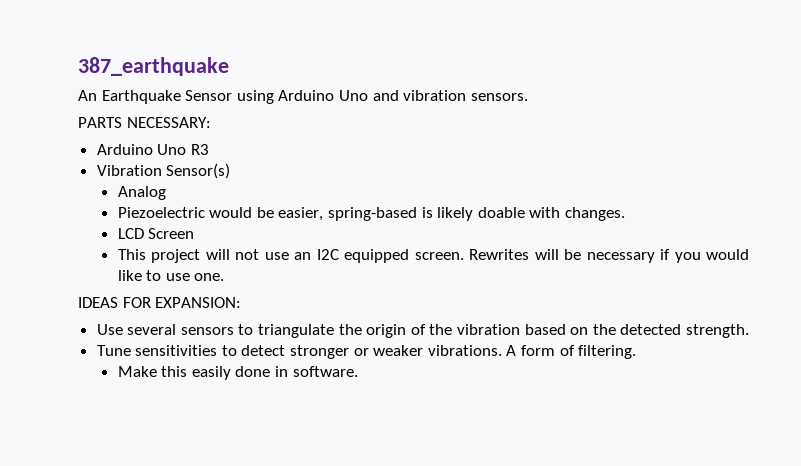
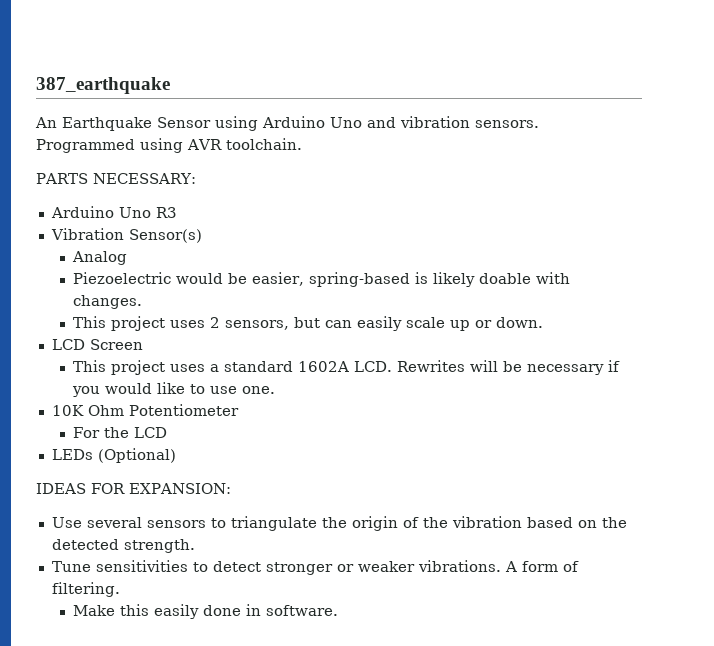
+ Programmed using AVR toolchain.
+ This project uses 2 sensors, but can easily scale up or down.
  LCD Screen
- This project will not use an I2C equipped screen. Rewrites will be necessary if you would like to use one.
+ This project uses a standard 1602A LCD. Rewrites will be necessary if you would like to use one.
+ 10K Ohm Potentiometer
+ For the LCD
+ LEDs (Optional)

